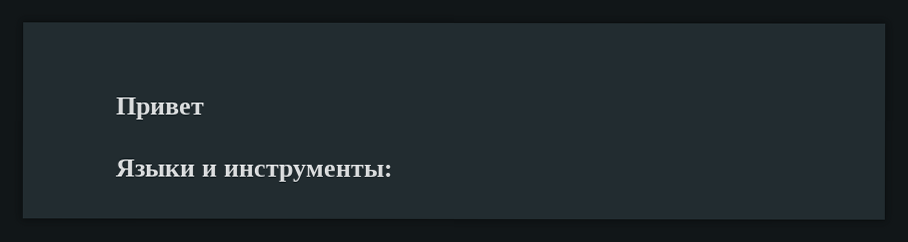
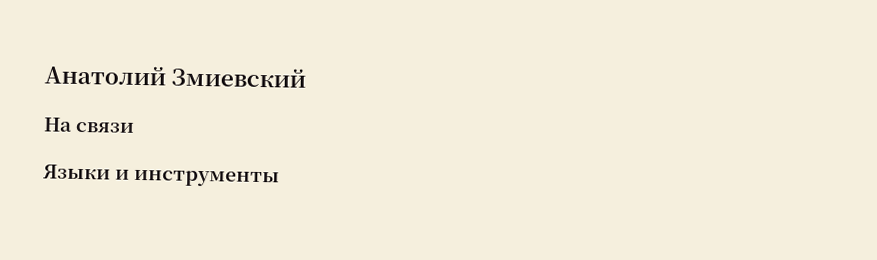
- Привет
+ Анатолий Змиевский
+ На связи
- Языки и инструменты:
+ Языки и инструменты

